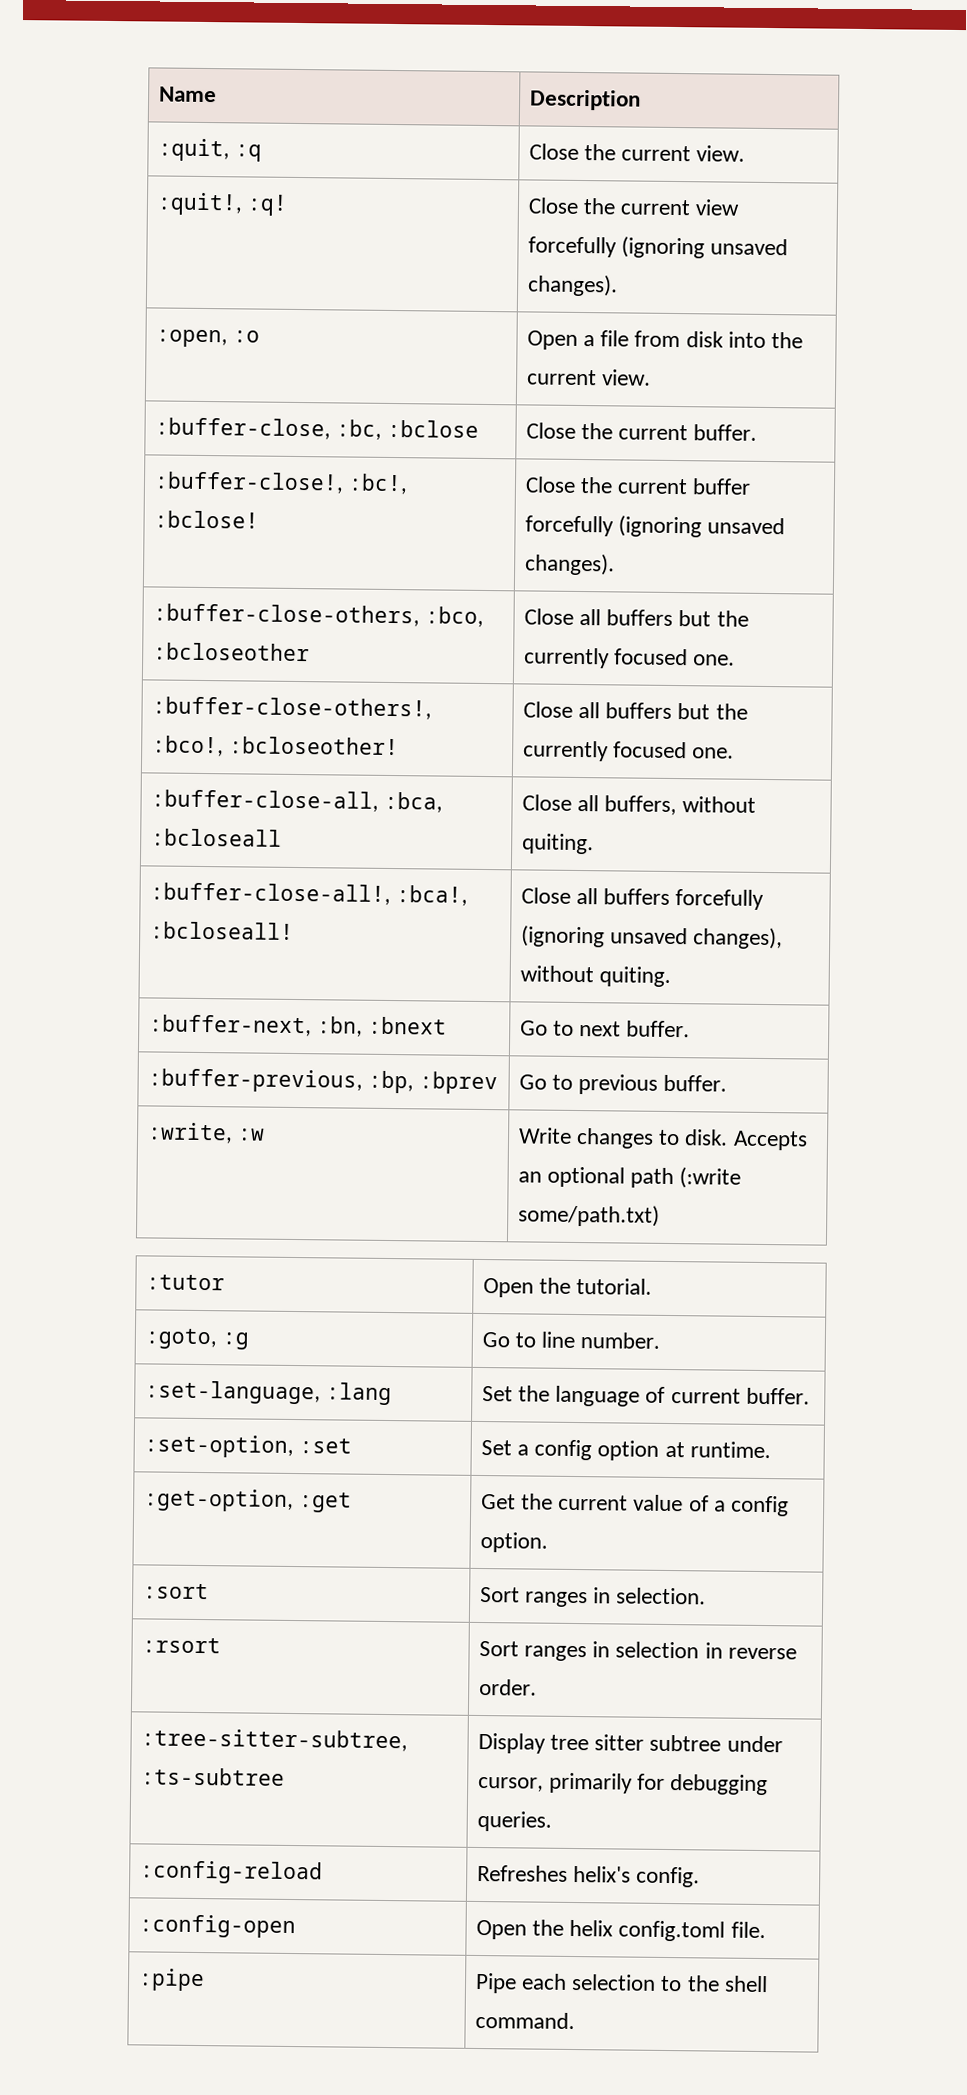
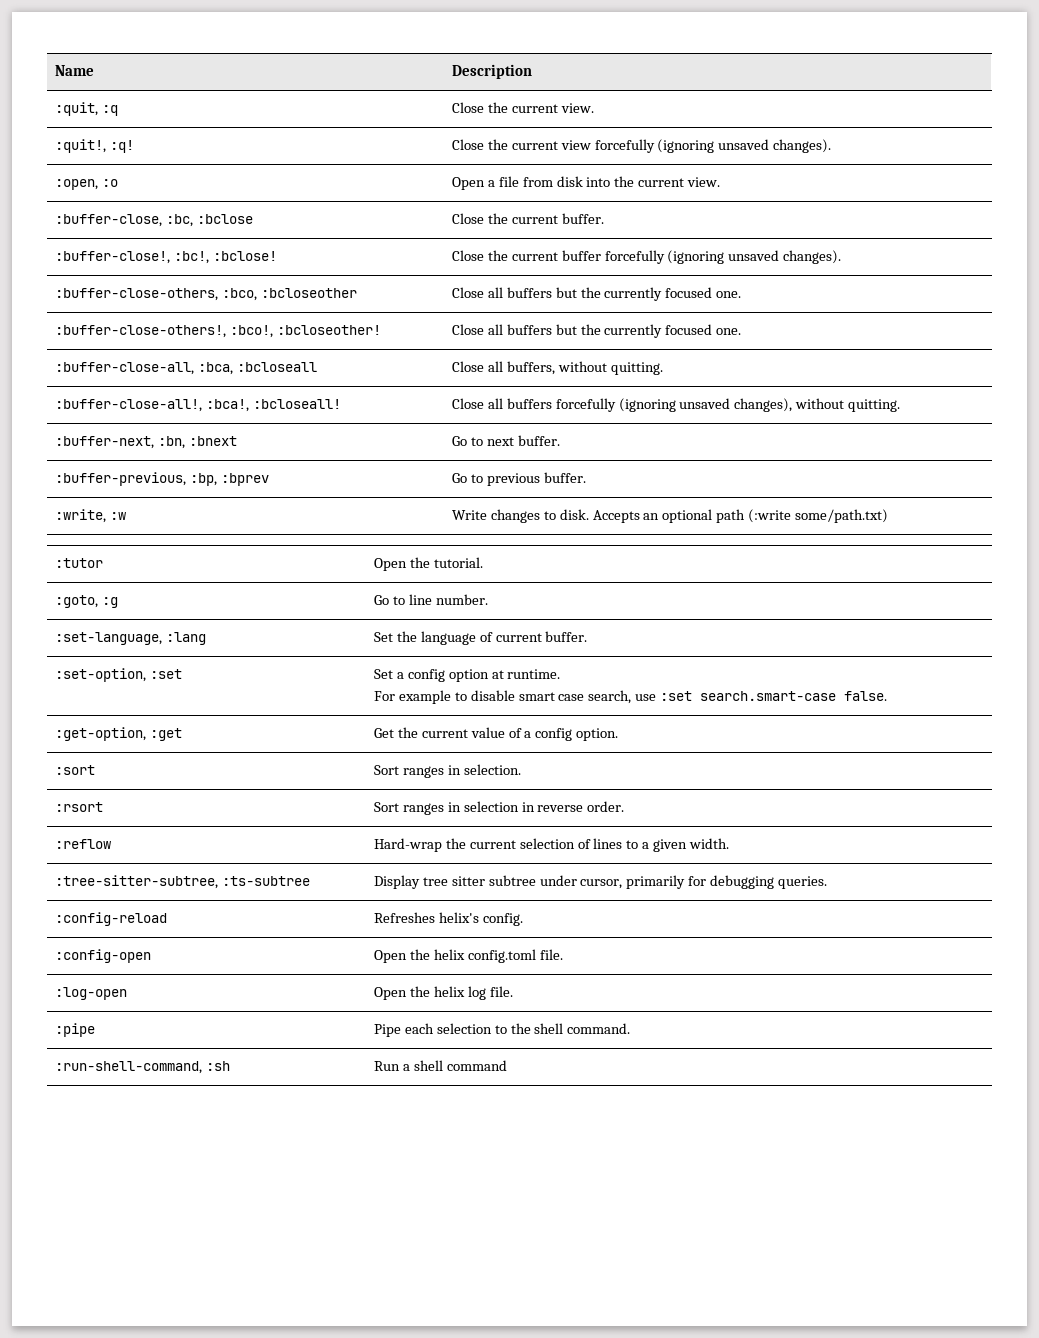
- :buffer-close-all, :bca, :bcloseall | Close all buffers, without quiting.
+ :buffer-close-all, :bca, :bcloseall | Close all buffers, without quitting.
- :buffer-close-all!, :bca!, :bcloseall! | Close all buffers forcefully (ignoring unsaved changes), without quiting.
+ :buffer-close-all!, :bca!, :bcloseall! | Close all buffers forcefully (ignoring unsaved changes), without quitting.
  :set-option, :set | Set a config option at runtime.
+ For example to disable smart case search, use :set search.smart-case false.
+ :reflow | Hard-wrap the current selection of lines to a given width.
+ :log-open | Open the helix log file.
+ :run-shell-command, :sh | Run a shell command

